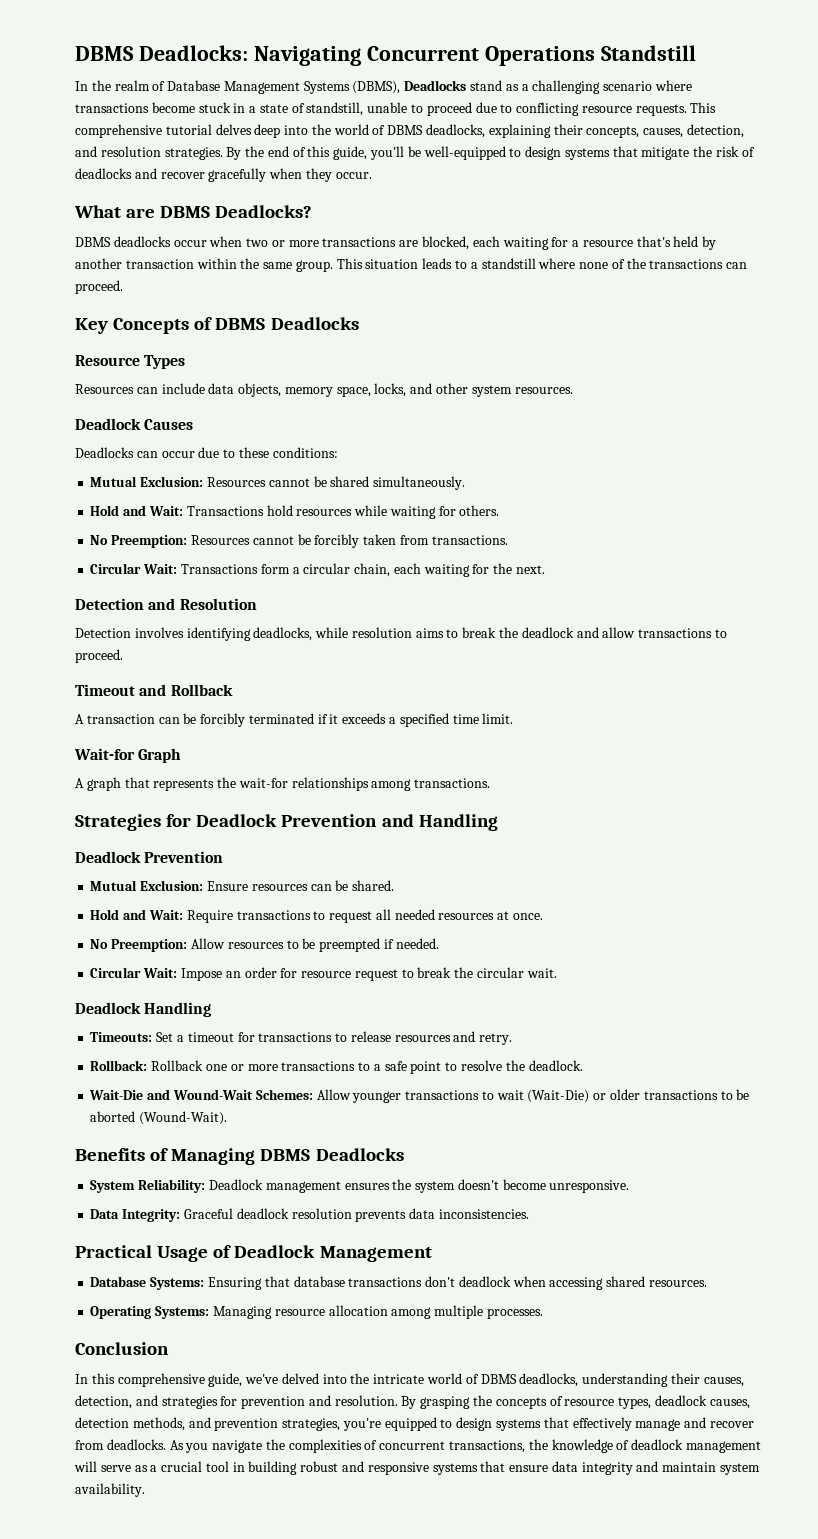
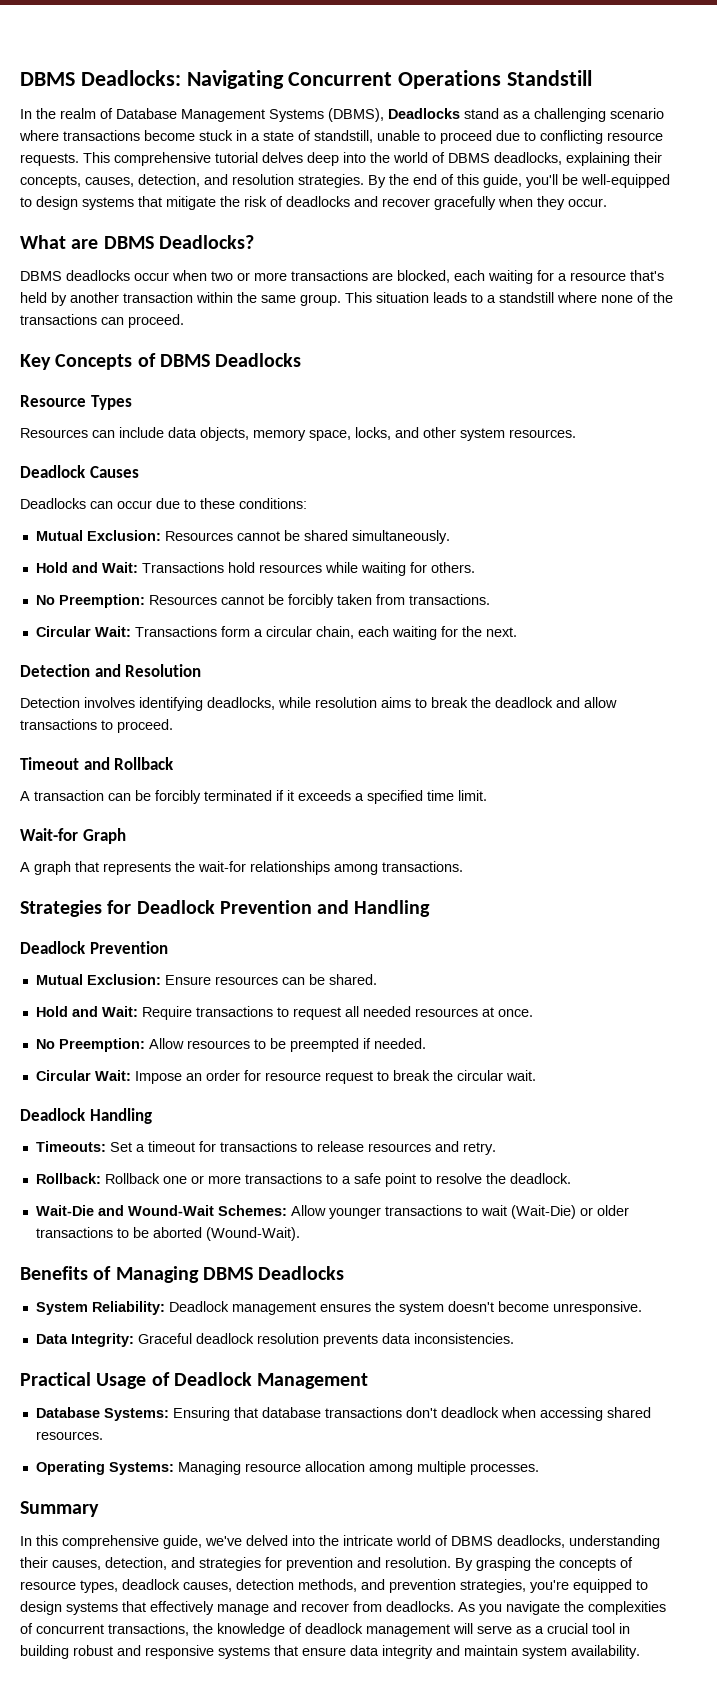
- Conclusion
+ Summary

